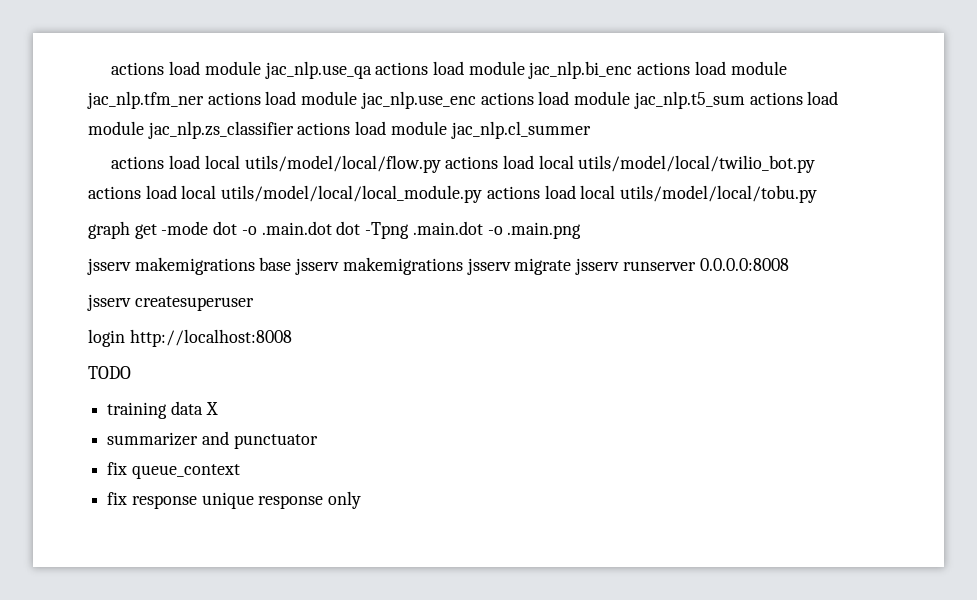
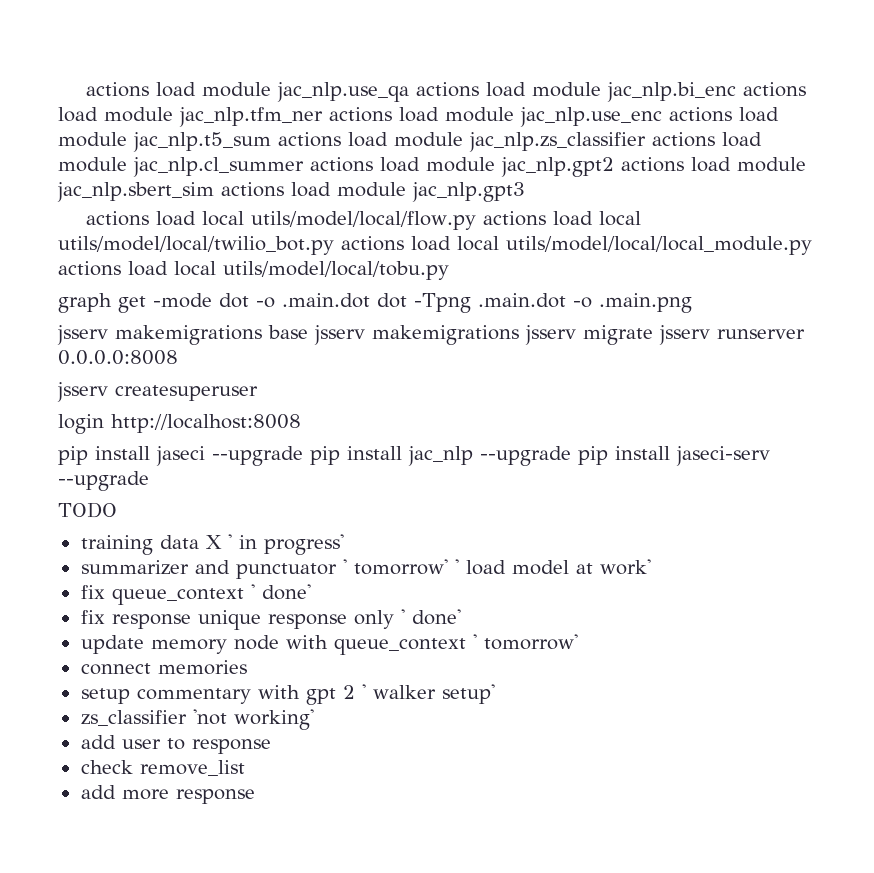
- actions load module jac_nlp.use_qa actions load module jac_nlp.bi_enc actions load module jac_nlp.tfm_ner actions load module jac_nlp.use_enc actions load module jac_nlp.t5_sum actions load module jac_nlp.zs_classifier actions load module jac_nlp.cl_summer
+ actions load module jac_nlp.use_qa actions load module jac_nlp.bi_enc actions load module jac_nlp.tfm_ner actions load module jac_nlp.use_enc actions load module jac_nlp.t5_sum actions load module jac_nlp.zs_classifier actions load module jac_nlp.cl_summer actions load module jac_nlp.gpt2 actions load module jac_nlp.sbert_sim actions load module jac_nlp.gpt3
+ pip install jaseci --upgrade pip install jac_nlp --upgrade pip install jaseci-serv --upgrade
- training data X
+ training data X ' in progress'
- summarizer and punctuator
+ summarizer and punctuator ' tomorrow' ' load model at work'
- fix queue_context
+ fix queue_context ' done'
- fix response unique response only
+ fix response unique response only ' done'
+ update memory node with queue_context ' tomorrow'
+ connect memories
+ setup commentary with gpt 2 ' walker setup'
+ zs_classifier 'not working'
+ add user to response
+ check remove_list
+ add more response

